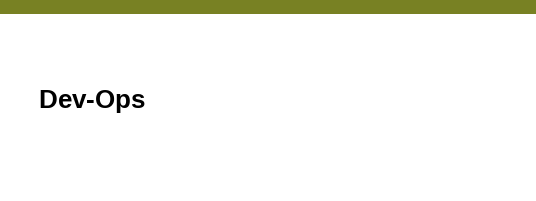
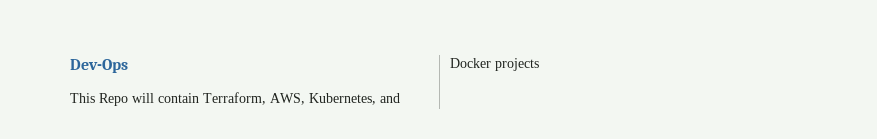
+ This Repo will contain Terraform, AWS, Kubernetes, and Docker projects

